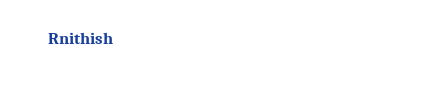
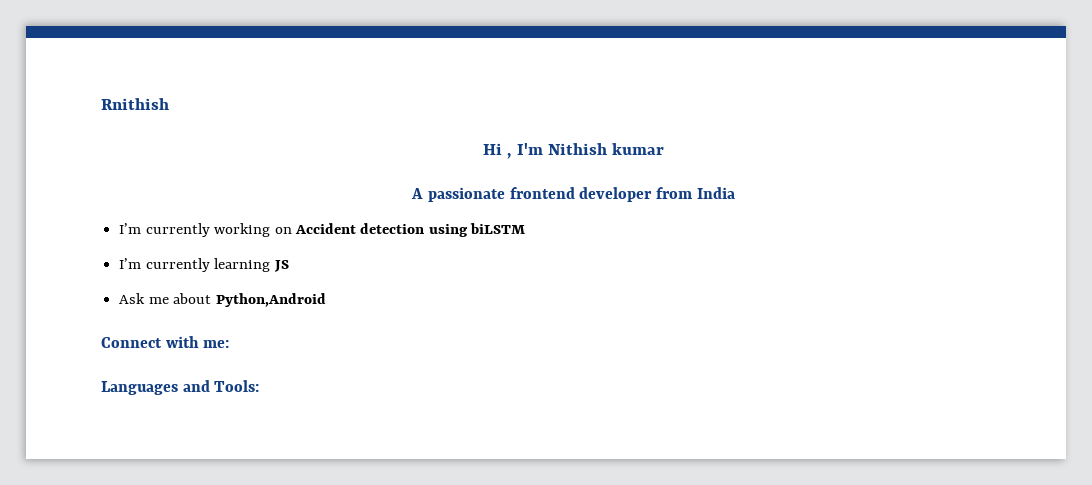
+ Hi , I'm Nithish kumar
+ A passionate frontend developer from India
+ I’m currently working on Accident detection using biLSTM
+ I’m currently learning JS
+ Ask me about Python,Android
+ Connect with me:
+ Languages and Tools:

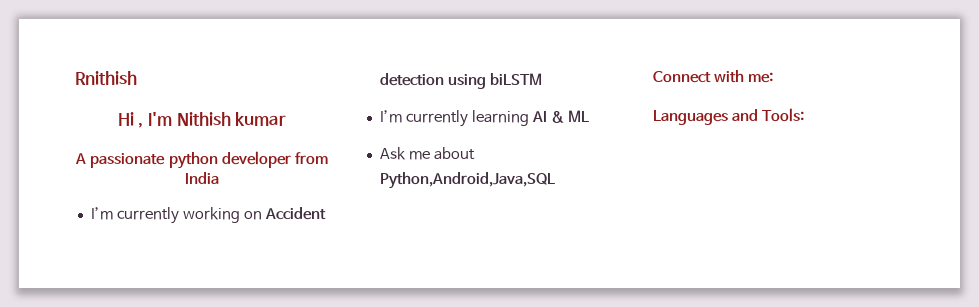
- A passionate frontend developer from India
+ A passionate python developer from India
- I’m currently learning JS
+ I’m currently learning AI & ML
- Ask me about Python,Android
+ Ask me about Python,Android,Java,SQL

